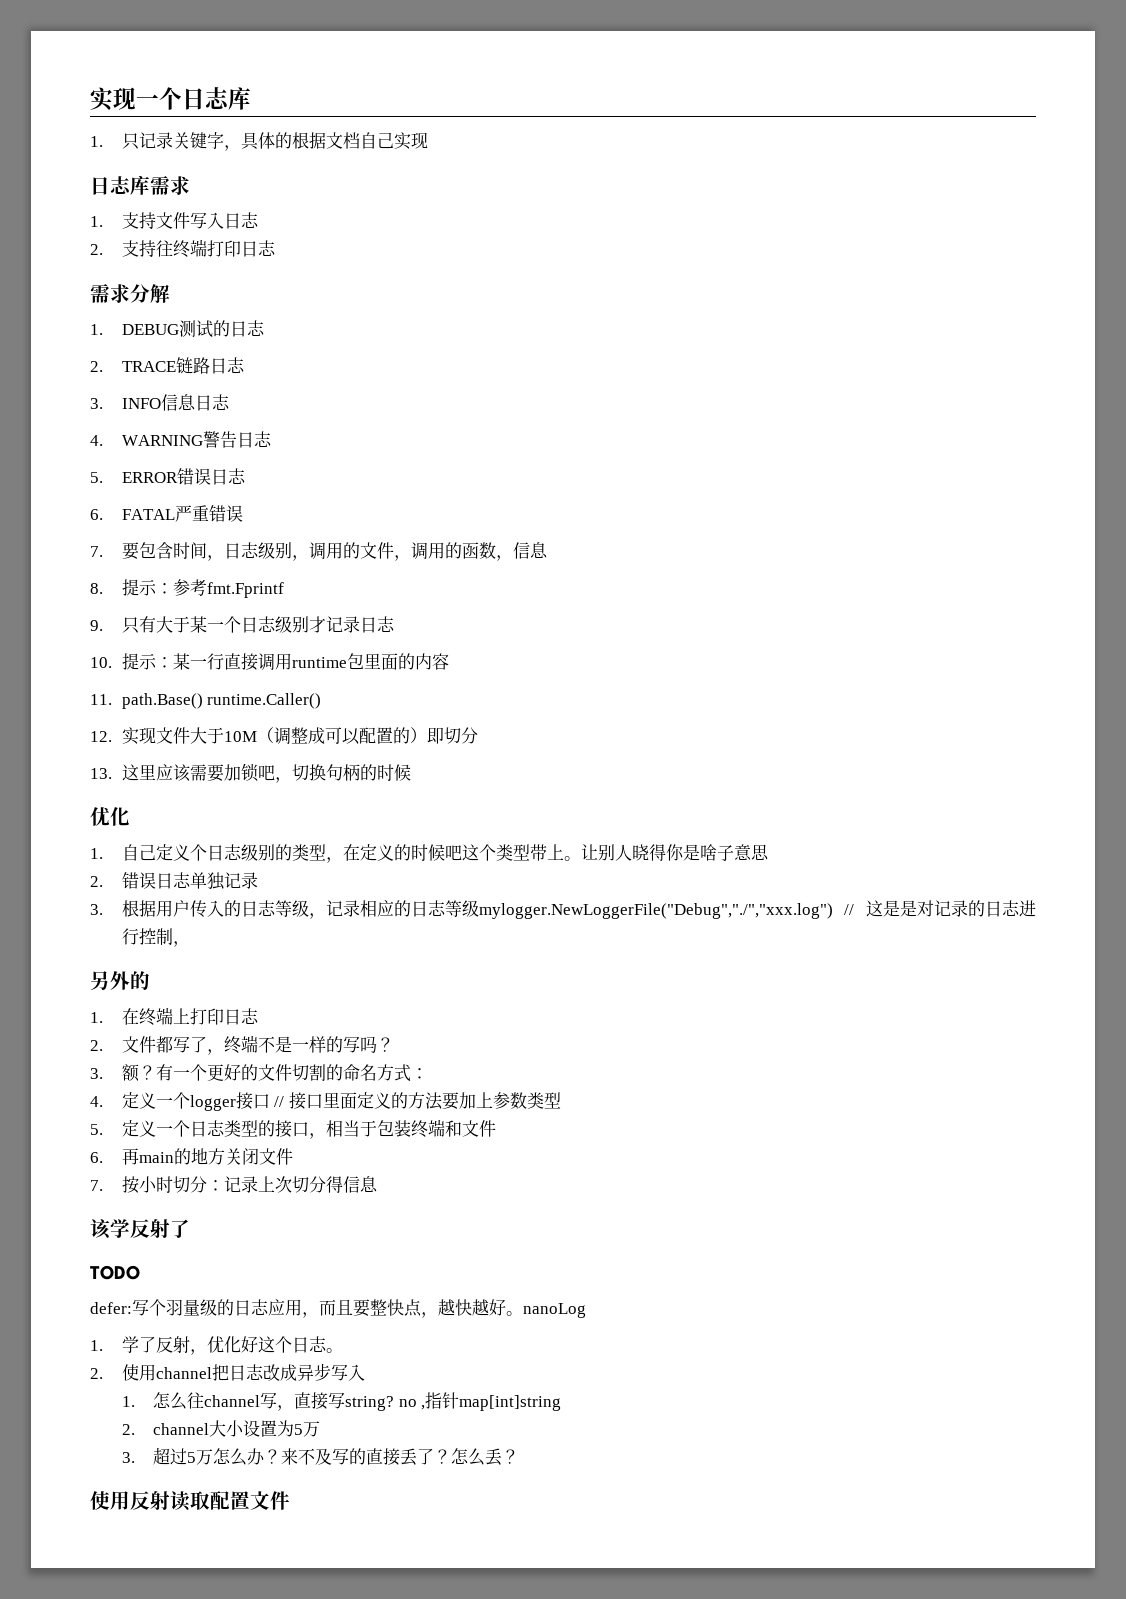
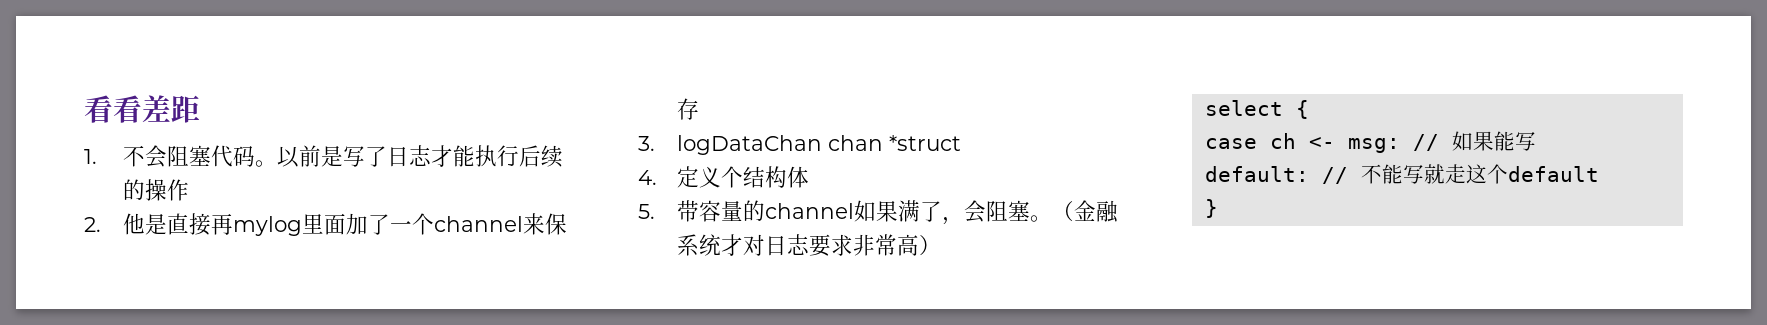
- 实现一个日志库
- 1.只记录关键字，具体的根据文档自己实现
- 日志库需求
- 1.支持文件写入日志
- 2.支持往终端打印日志
- 需求分解
- 1. DEBUG测试的日志
- 2. TRACE链路日志
- 3. INFO信息日志
- 4. WARNING警告日志
- 5. ERROR错误日志
- 6. FATAL严重错误
- 7.要包含时间，日志级别，调用的文件，调用的函数，信息
- 8.提示：参考fmt.Fprintf
- 9.只有大于某一个日志级别才记录日志
- 10.提示：某一行直接调用runtime包里面的内容
- 11. path.Base() runtime.Caller()
- 12.实现文件大于10M（调整成可以配置的）即切分
- 13.这里应该需要加锁吧，切换句柄的时候
- 优化
- 1.自己定义个日志级别的类型，在定义的时候吧这个类型带上。让别人晓得你是啥子意思
- 2.错误日志单独记录
- 3.根据用户传入的日志等级，记录相应的日志等级mylogger.NewLoggerFile("Debug","./","xxx.log") // 这是是对记录的日志进行控制，
- 另外的
- 1.在终端上打印日志
- 2.文件都写了，终端不是一样的写吗？
- 3.额？有一个更好的文件切割的命名方式：
- 4.定义一个logger接口 // 接口里面定义的方法要加上参数类型
- 5.定义一个日志类型的接口，相当于包装终端和文件
- 6.再main的地方关闭文件
- 7.按小时切分：记录上次切分得信息
- 该学反射了
- TODO
- defer:写个羽量级的日志应用，而且要整快点，越快越好。nanoLog
- 1.学了反射，优化好这个日志。
- 2.使用channel把日志改成异步写入
- 1.怎么往channel写，直接写string? no ,指针map[int]string
- 2. channel大小设置为5万
- 3.超过5万怎么办？来不及写的直接丢了？怎么丢？
- 使用反射读取配置文件
+ 看看差距
+ 1.不会阻塞代码。以前是写了日志才能执行后续的操作
+ 2.他是直接再mylog里面加了一个channel来保存
+ 3. logDataChan chan *struct
+ 4.定义个结构体
+ 5.带容量的channel如果满了，会阻塞。（金融系统才对日志要求非常高）
+ select {
+ case ch <- msg: // 如果能写
+ default: // 不能写就走这个default
+ }

